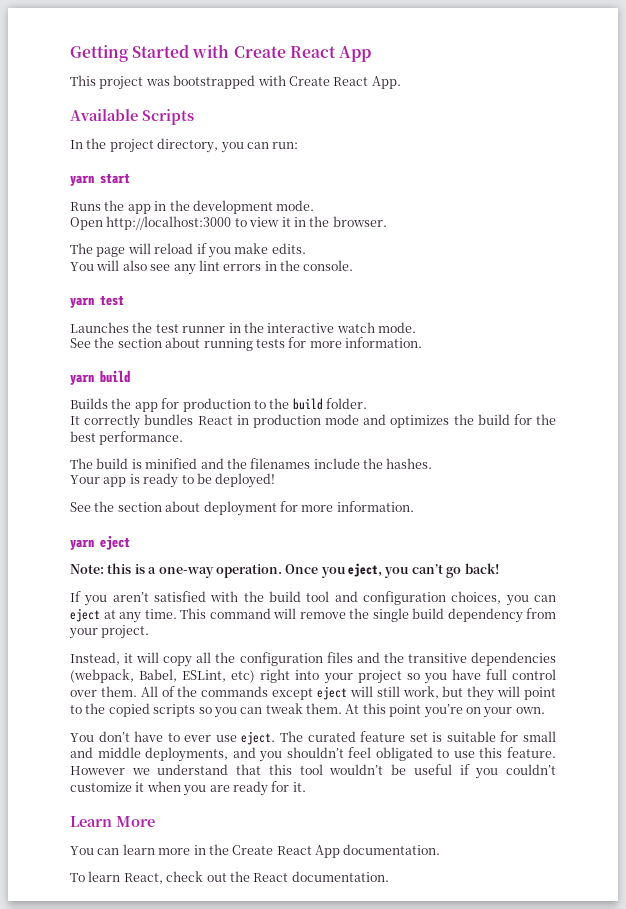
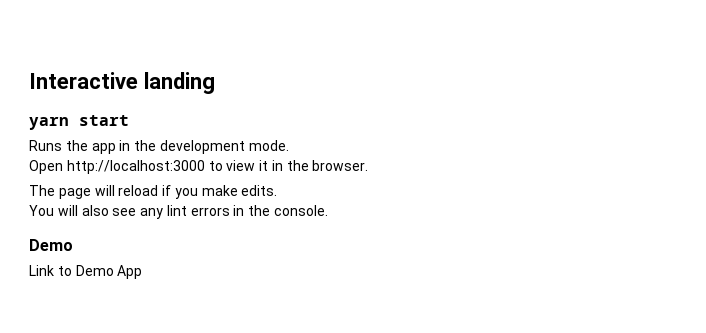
- Getting Started with Create React App
- This project was bootstrapped with Create React App.
- Available Scripts
- In the project directory, you can run:
+ Interactive landing
  You will also see any lint errors in the console.
- yarn test
- Launches the test runner in the interactive watch mode.
- See the section about running tests for more information.
- yarn build
- Builds the app for production to the build folder.
- It correctly bundles React in production mode and optimizes the build for the best performance.
- The build is minified and the filenames include the hashes.
- Your app is ready to be deployed!
- See the section about deployment for more information.
- yarn eject
- Note: this is a one-way operation. Once you eject, you can’t go back!
- If you aren’t satisfied with the build tool and configuration choices, you can eject at any time. This command will remove the single build dependency from your project.
- Instead, it will copy all the configuration files and the transitive dependencies (webpack, Babel, ESLint, etc) right into your project so you have full control over them. All of the commands except eject will still work, but they will point to the copied scripts so you can tweak them. At this point you’re on your own.
- You don’t have to ever use eject. The curated feature set is suitable for small and middle deployments, and you shouldn’t feel obligated to use this feature. However we understand that this tool wouldn’t be useful if you couldn’t customize it when you are ready for it.
- Learn More
- You can learn more in the Create React App documentation.
- To learn React, check out the React documentation.
+ Demo
+ Link to Demo App

